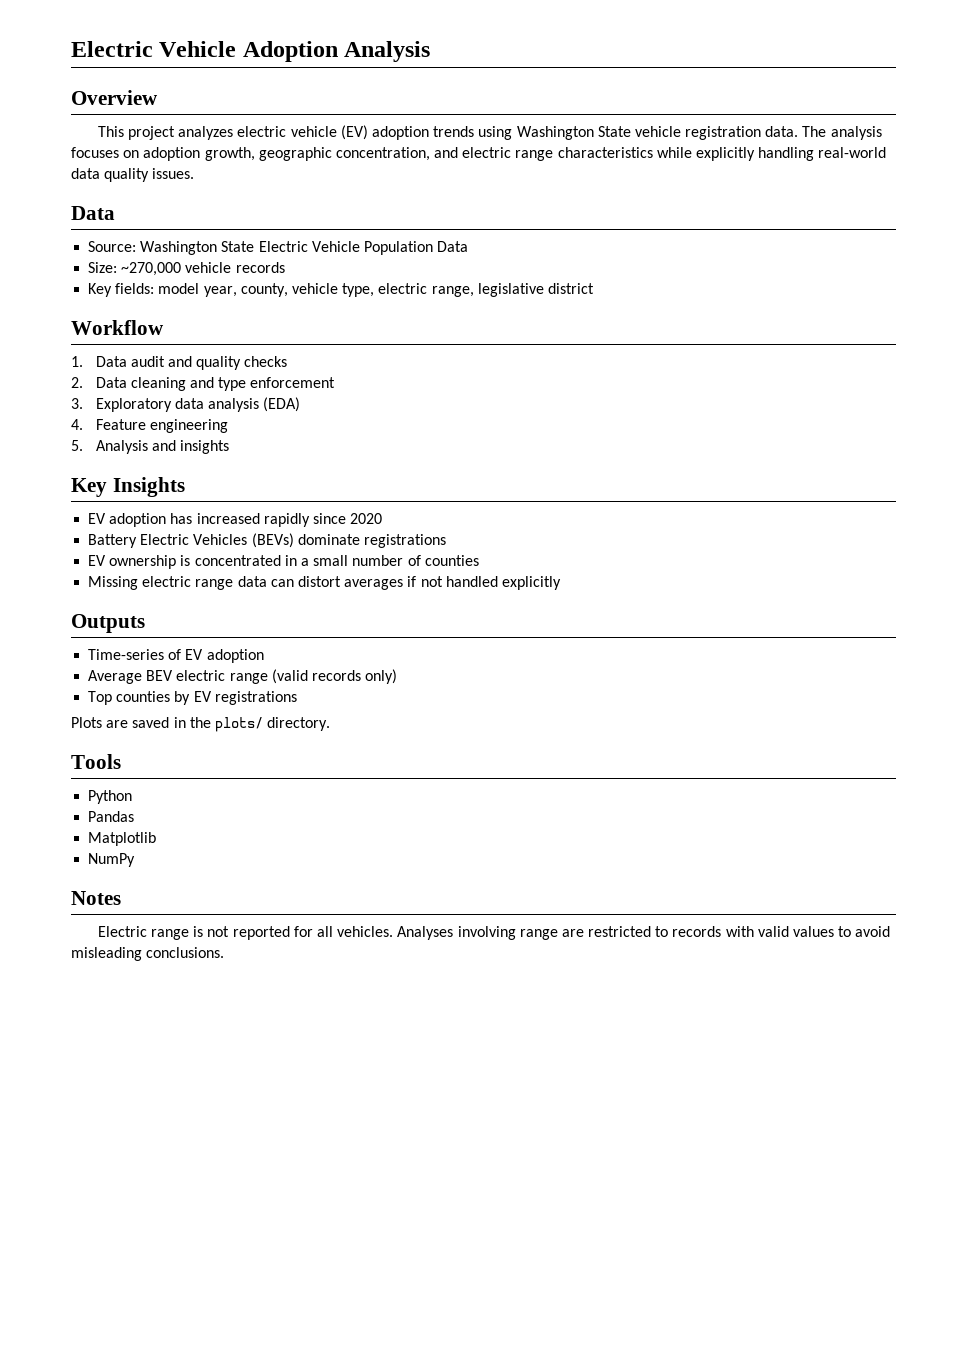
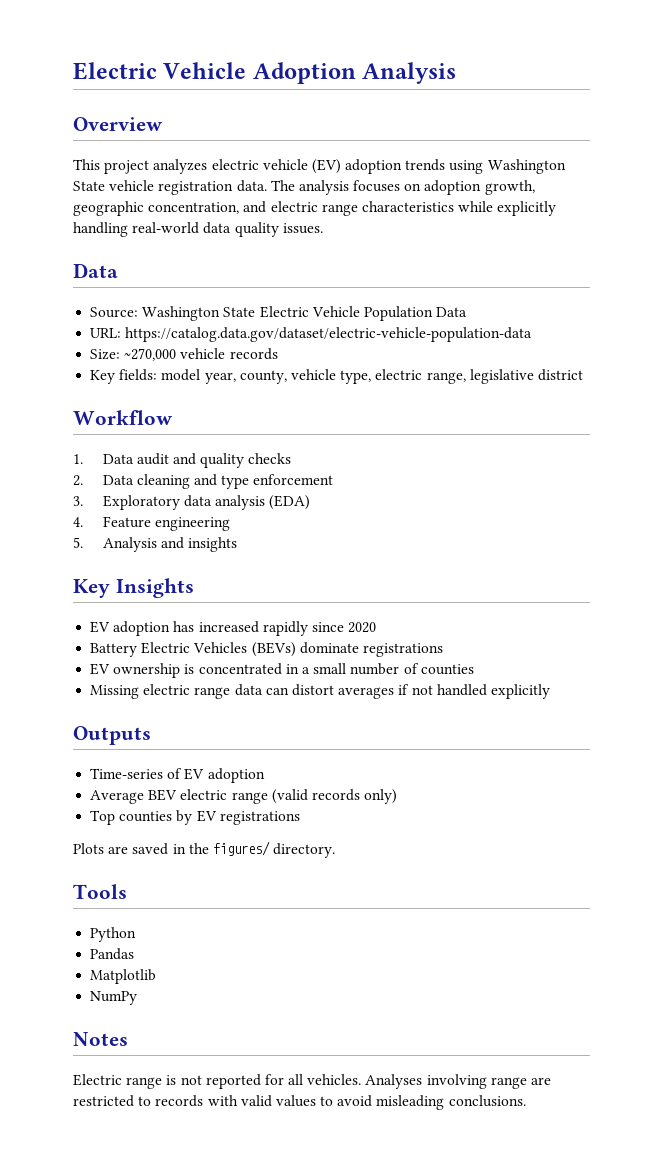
+ URL: https://catalog.data.gov/dataset/electric-vehicle-population-data
- Plots are saved in the plots/ directory.
+ Plots are saved in the figures/ directory.

